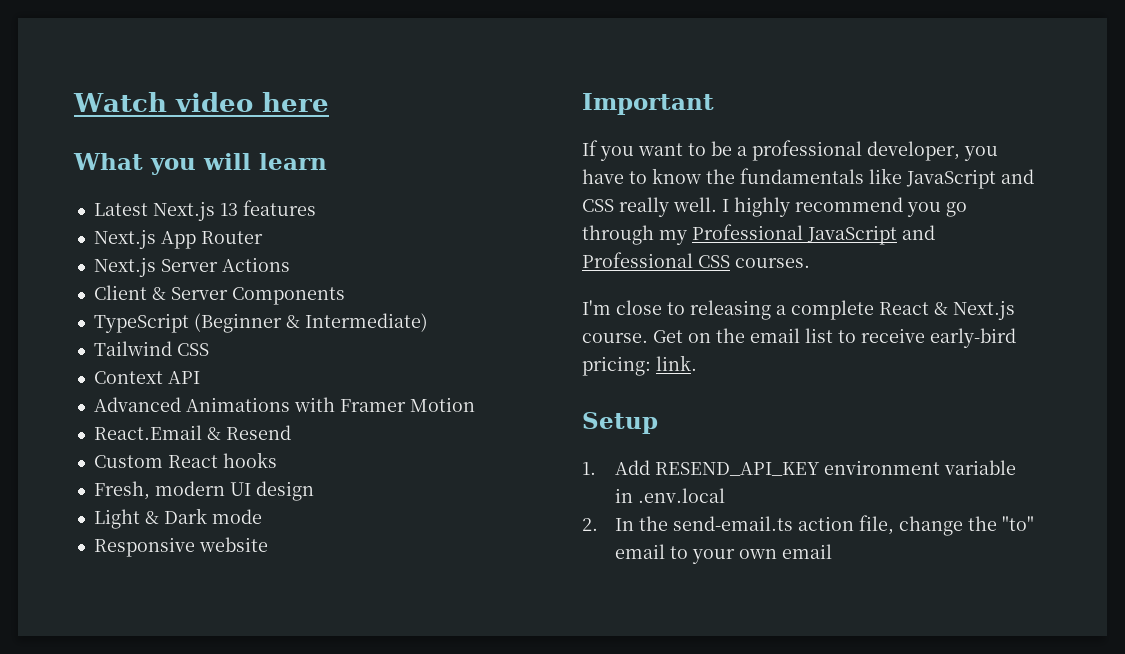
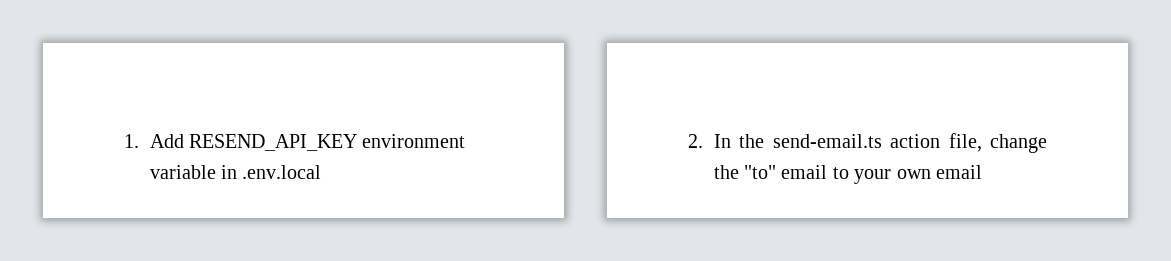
- Watch video here
- What you will learn
- Latest Next.js 13 features
- Next.js App Router
- Next.js Server Actions
- Client & Server Components
- TypeScript (Beginner & Intermediate)
- Tailwind CSS
- Context API
- Advanced Animations with Framer Motion
- React.Email & Resend
- Custom React hooks
- Fresh, modern UI design
- Light & Dark mode
- Responsive website
- Important
- If you want to be a professional developer, you have to know the fundamentals like JavaScript and CSS really well. I highly recommend you go through my Professional JavaScript and Professional CSS courses.
- I'm close to releasing a complete React & Next.js course. Get on the email list to receive early-bird pricing: link.
- Setup

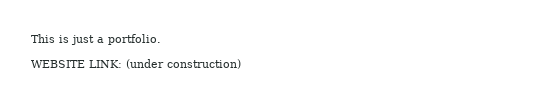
- 1. Add RESEND_API_KEY environment variable in .env.local
- 2. In the send-email.ts action file, change the "to" email to your own email
+ This is just a portfolio.
+ WEBSITE LINK: (under construction)

